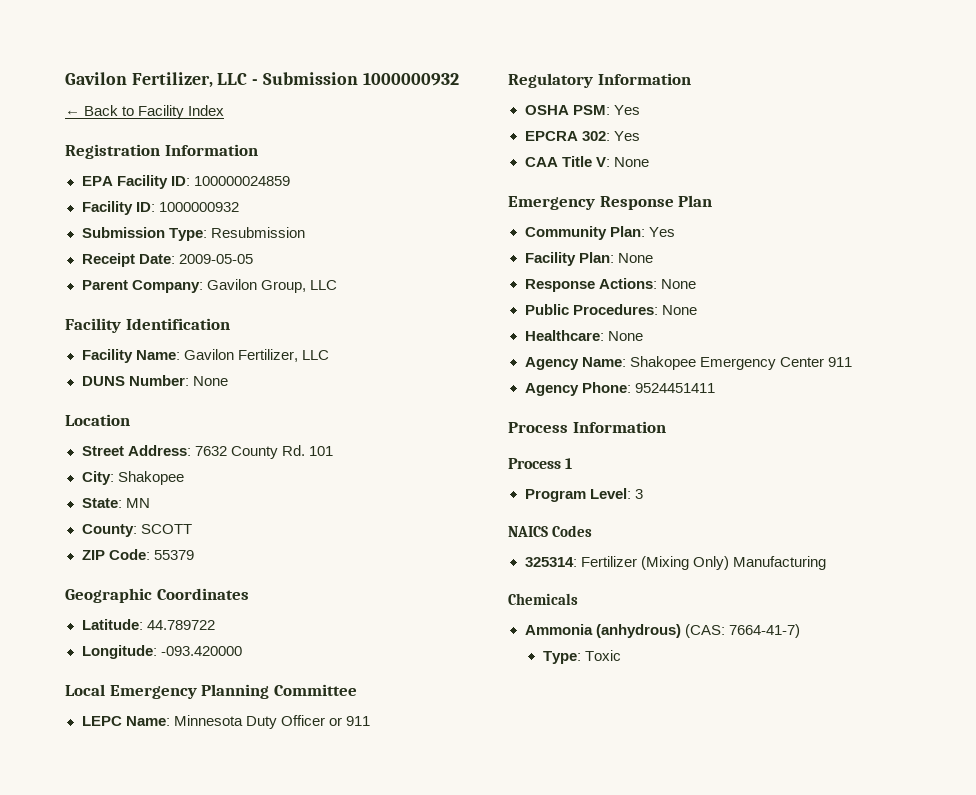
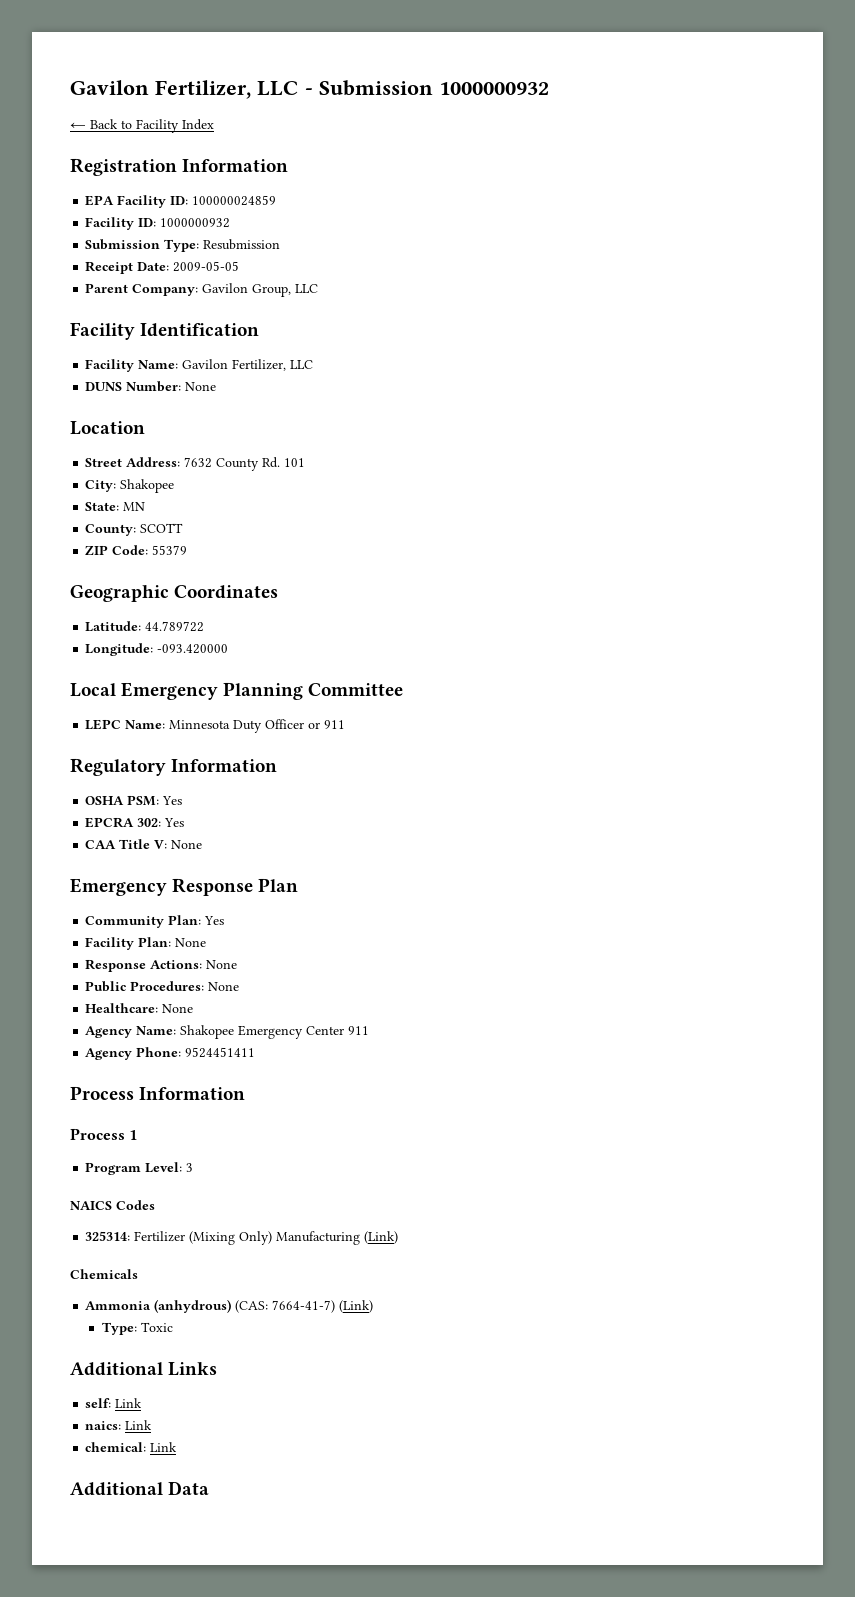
- 325314: Fertilizer (Mixing Only) Manufacturing
+ 325314: Fertilizer (Mixing Only) Manufacturing (Link)
- Ammonia (anhydrous) (CAS: 7664-41-7)
+ Ammonia (anhydrous) (CAS: 7664-41-7) (Link)
+ Additional Links
+ self: Link
+ naics: Link
+ chemical: Link
+ Additional Data

